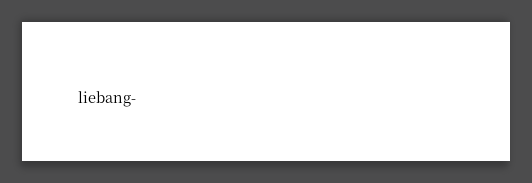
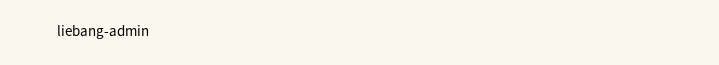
- liebang-
+ liebang-admin

